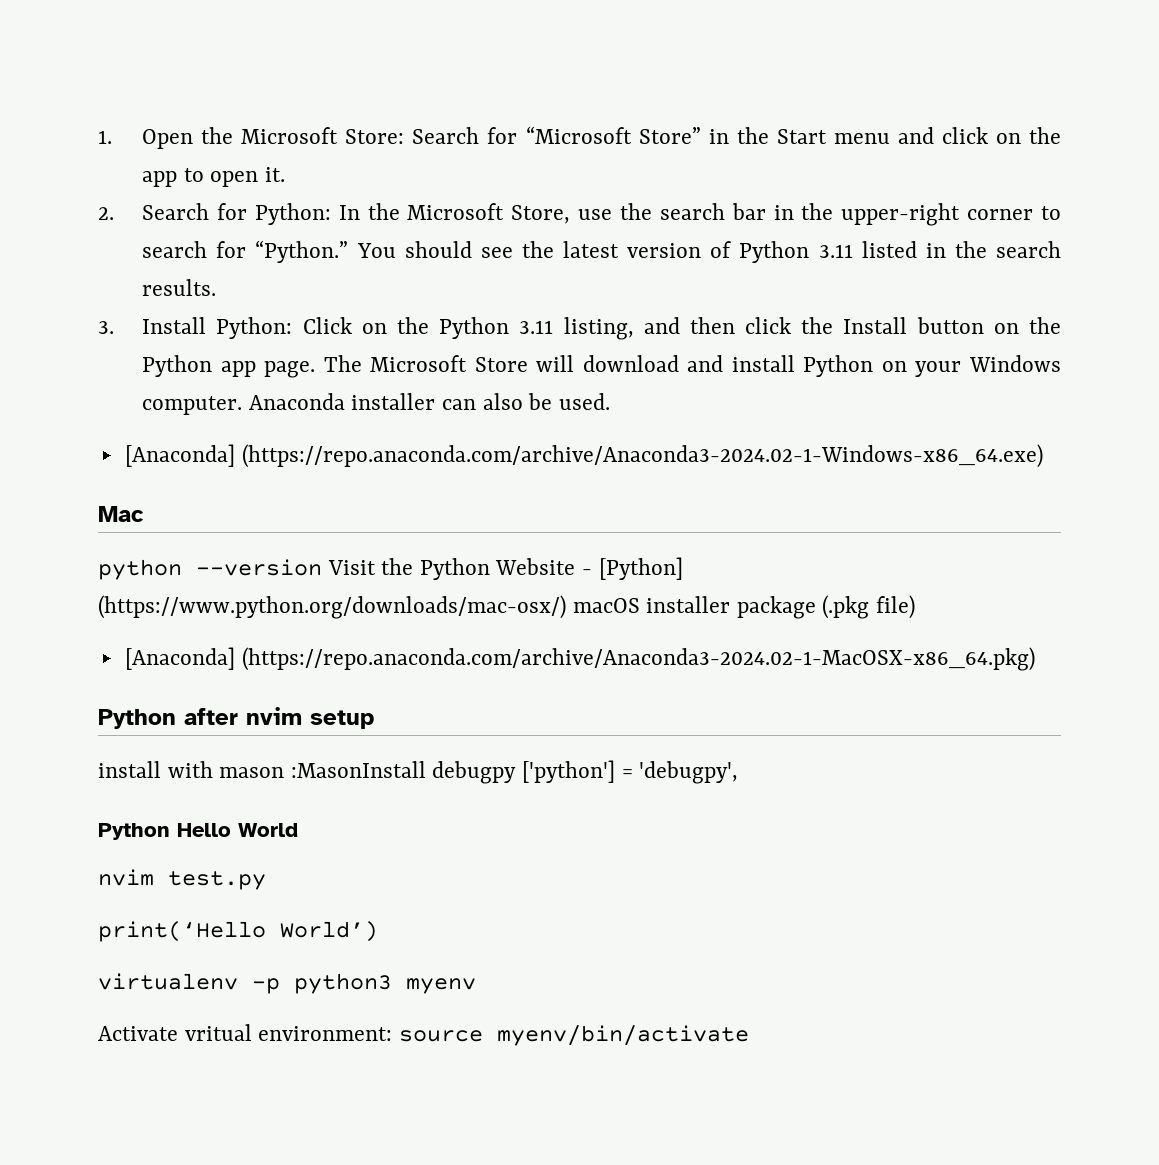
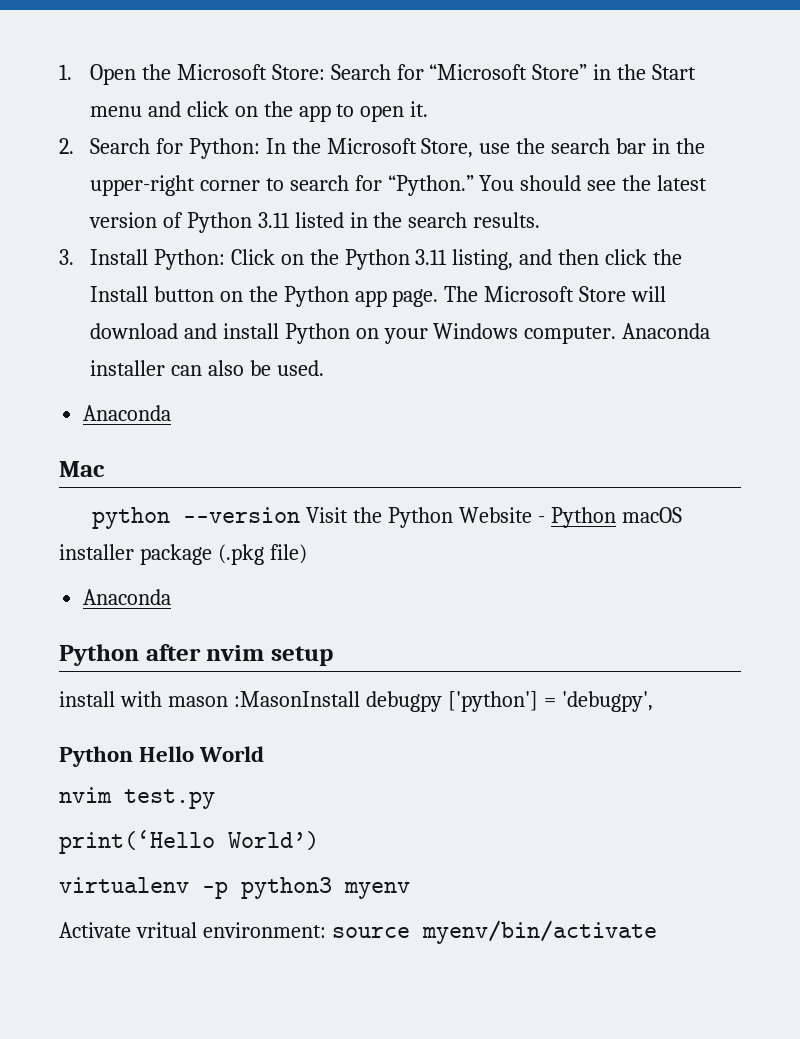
  Anaconda installer can also be used.
- [Anaconda] (https://repo.anaconda.com/archive/Anaconda3-2024.02-1-Windows-x86_64.exe)
+ Anaconda
- python --version Visit the Python Website - [Python] (https://www.python.org/downloads/mac-osx/) macOS installer package (.pkg file)
- [Anaconda] (https://repo.anaconda.com/archive/Anaconda3-2024.02-1-MacOSX-x86_64.pkg)
+ python --version Visit the Python Website - Python macOS installer package (.pkg file)
+ Anaconda

